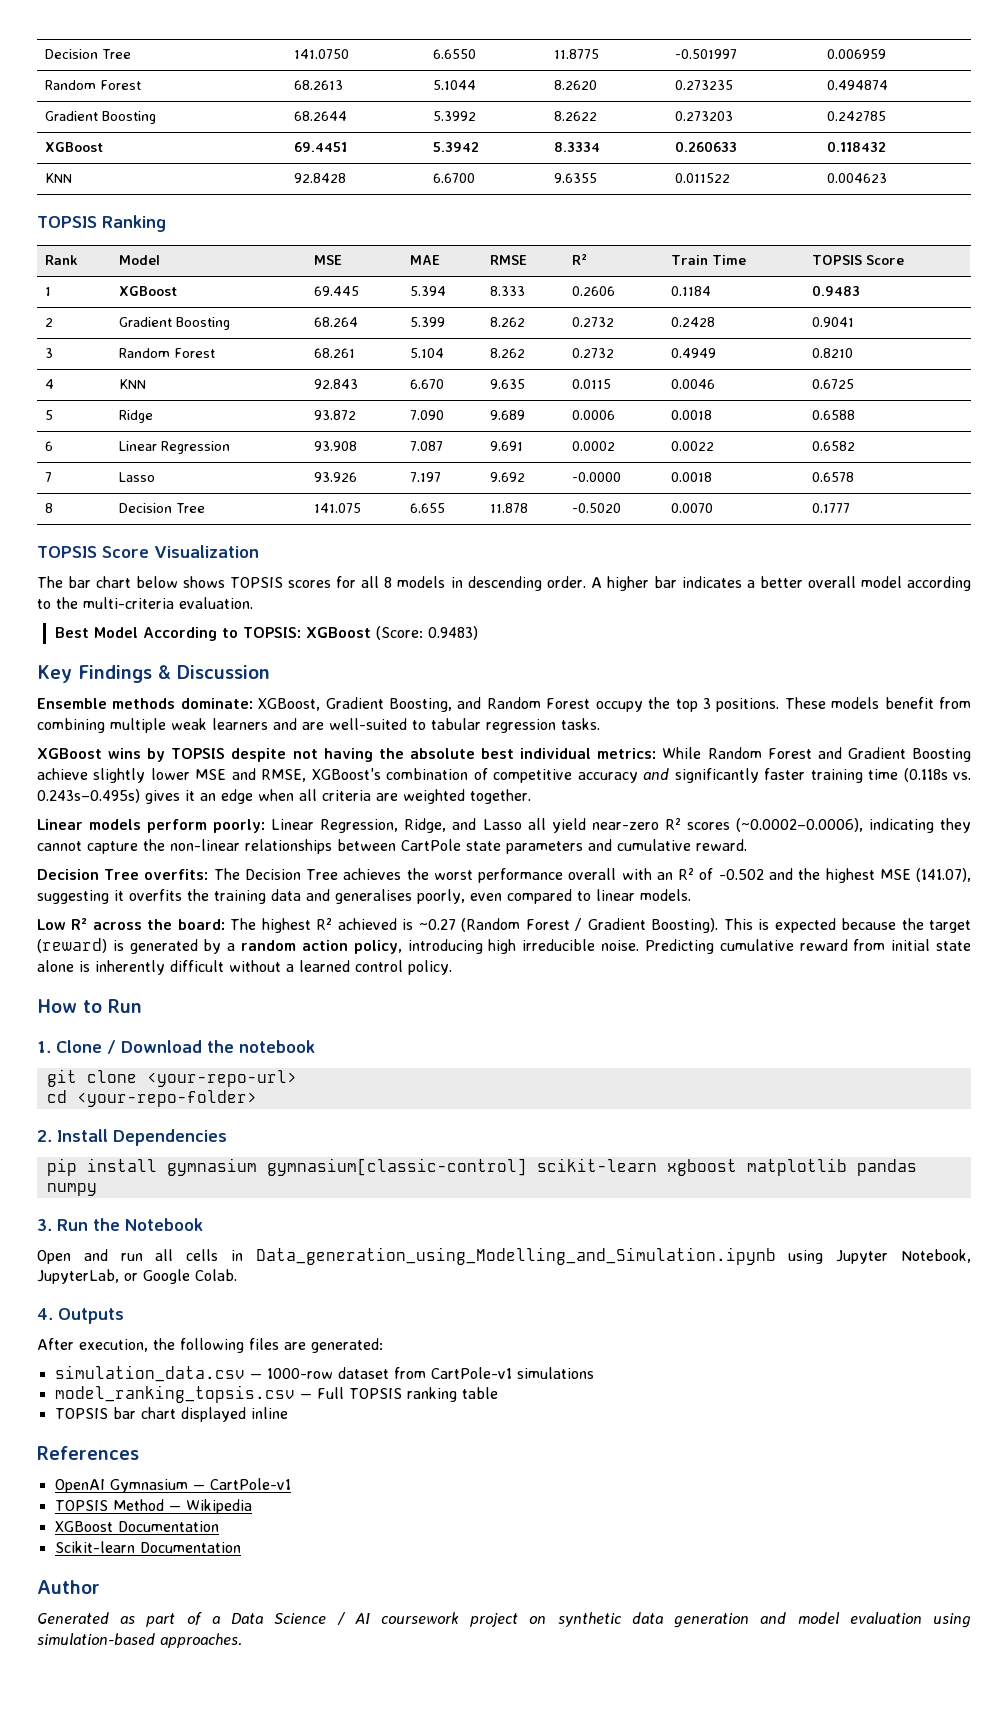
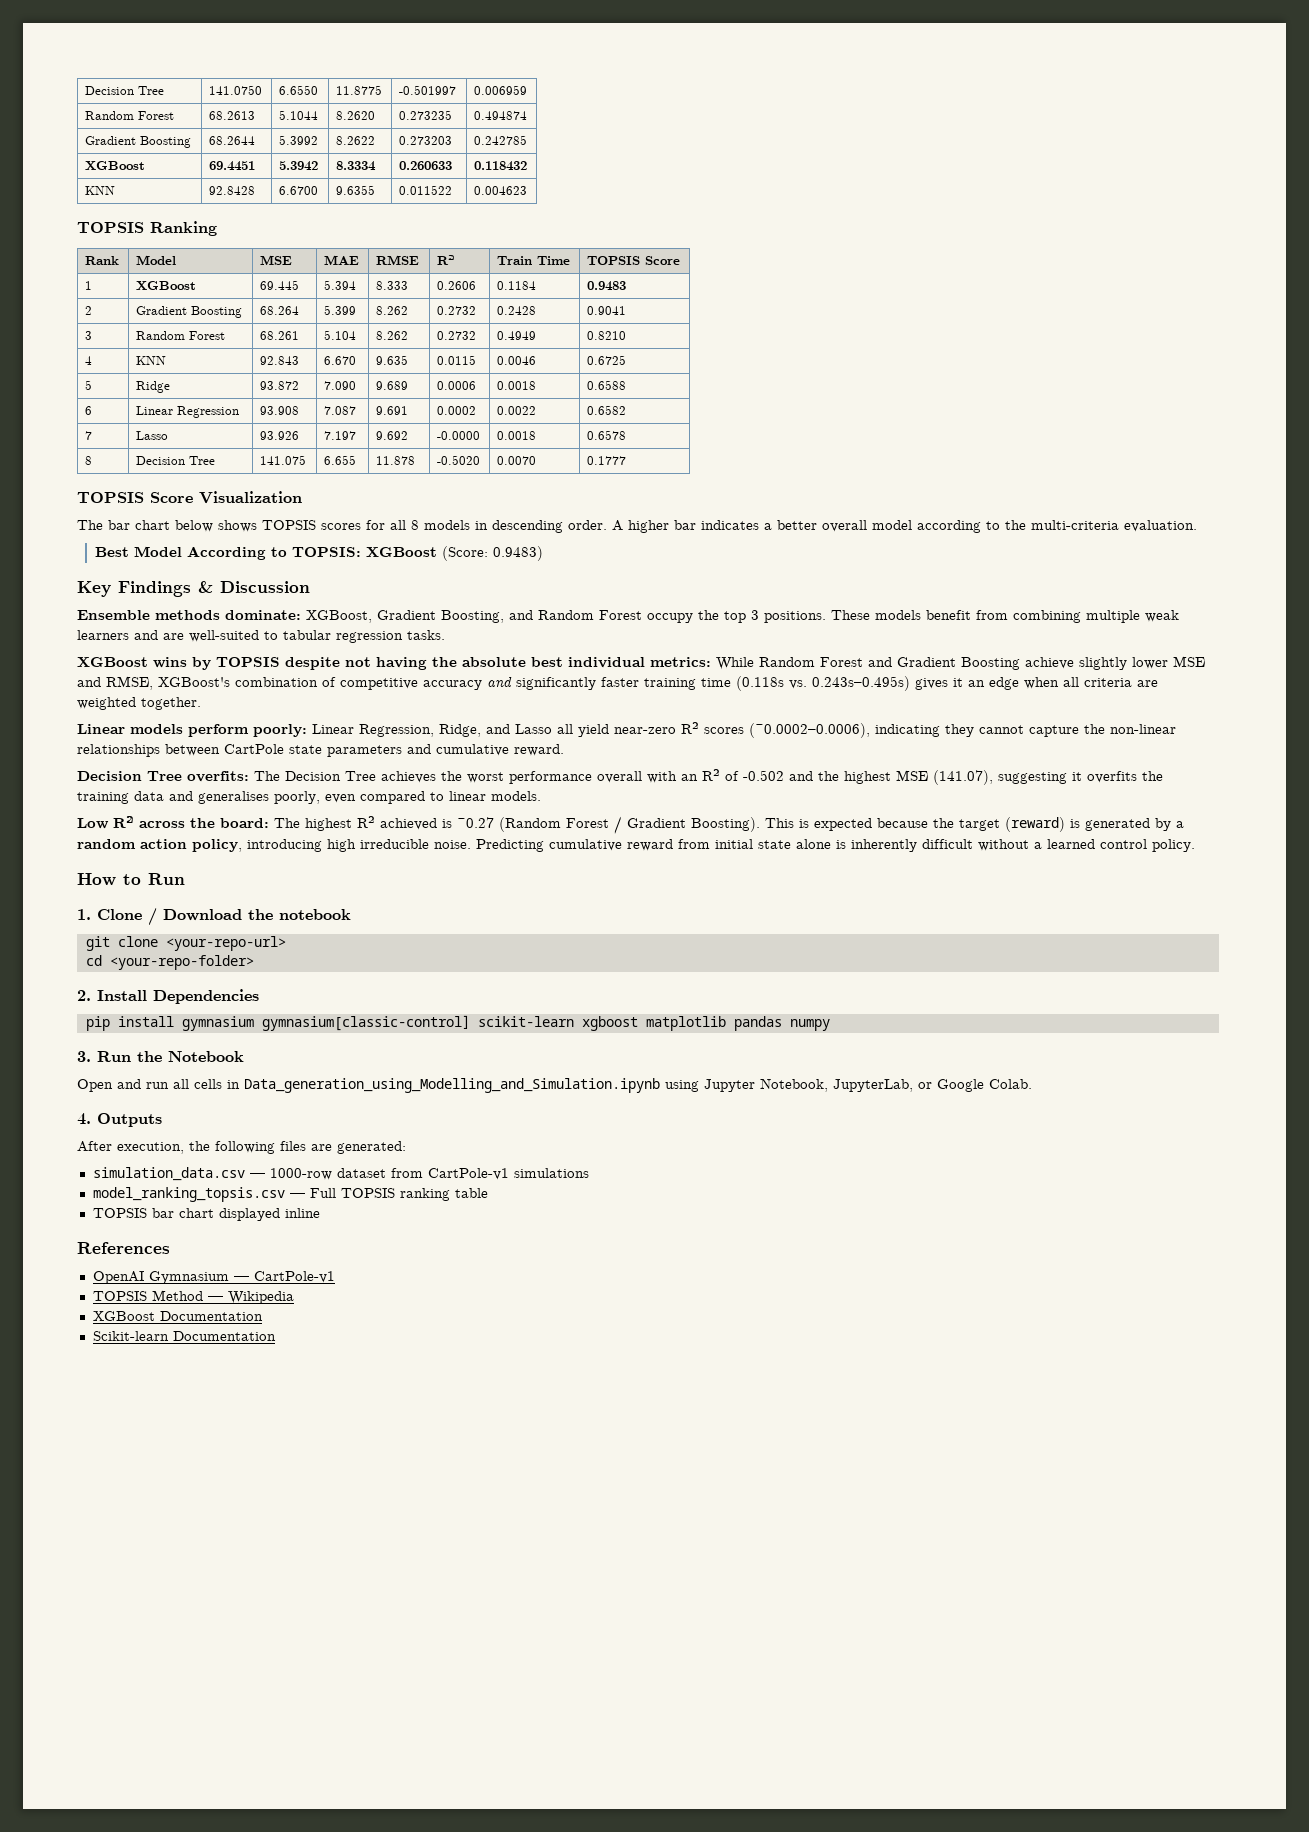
- Author
- Generated as part of a Data Science / AI coursework project on synthetic data generation and model evaluation using simulation-based approaches.

